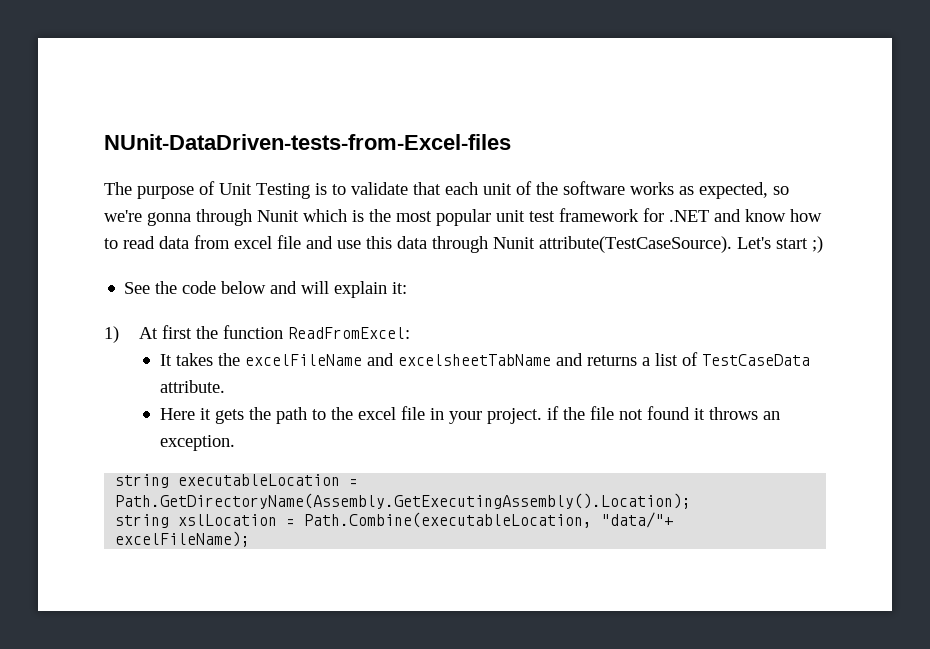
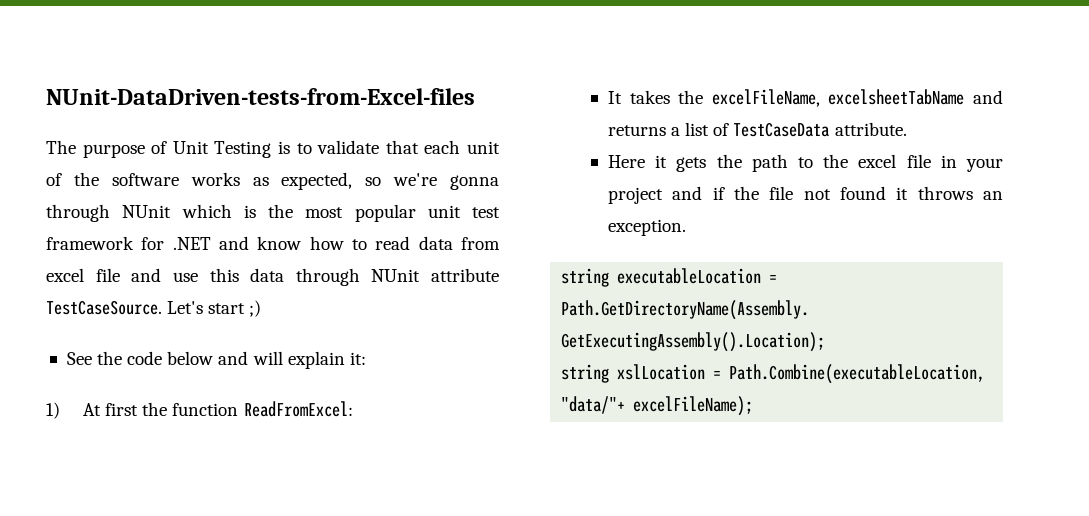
- The purpose of Unit Testing is to validate that each unit of the software works as expected, so we're gonna through Nunit which is the most popular unit test framework for .NET and know how to read data from excel file and use this data through Nunit attribute(TestCaseSource).
+ The purpose of Unit Testing is to validate that each unit of the software works as expected, so we're gonna through NUnit which is the most popular unit test framework for .NET and know how to read data from excel file and use this data through NUnit attribute TestCaseSource.
- It takes the excelFileName and excelsheetTabName and returns a list of TestCaseData attribute.
+ It takes the excelFileName, excelsheetTabName and returns a list of TestCaseData attribute.
- Here it gets the path to the excel file in your project. if the file not found it throws an exception.
+ Here it gets the path to the excel file in your project and if the file not found it throws an exception.

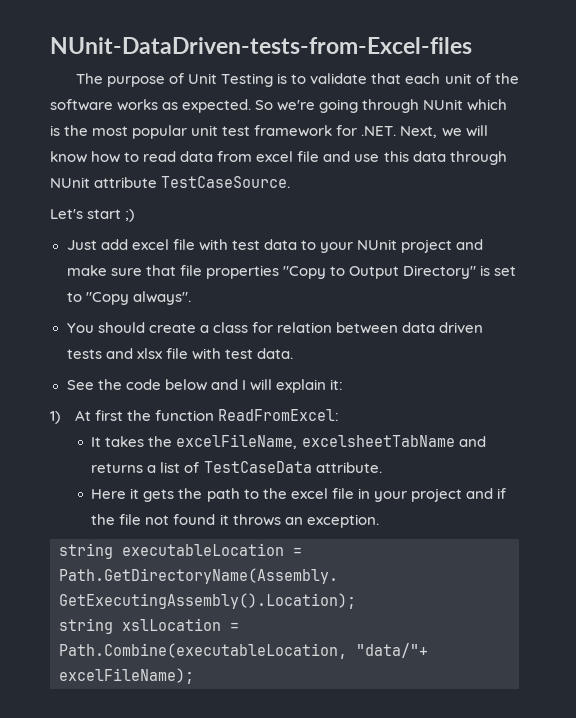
- The purpose of Unit Testing is to validate that each unit of the software works as expected, so we're gonna through NUnit which is the most popular unit test framework for .NET and know how to read data from excel file and use this data through NUnit attribute TestCaseSource. Let's start ;)
+ The purpose of Unit Testing is to validate that each unit of the software works as expected. So we're going through NUnit which is the most popular unit test framework for .NET. Next, we will know how to read data from excel file and use this data through NUnit attribute TestCaseSource.
+ Let's start ;)
+ Just add excel file with test data to your NUnit project and make sure that file properties "Copy to Output Directory" is set to "Copy always".
+ You should create a class for relation between data driven tests and xlsx file with test data.
- See the code below and will explain it:
+ See the code below and I will explain it:

